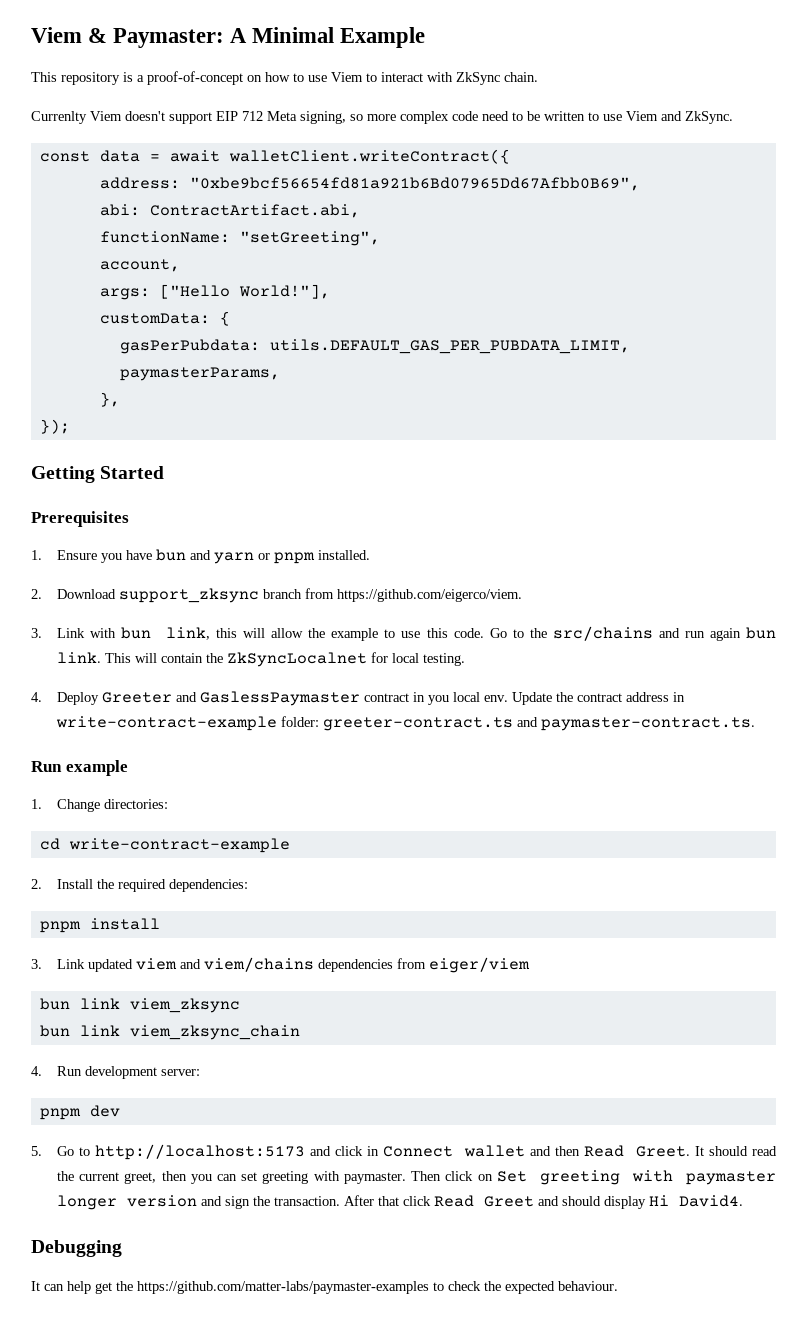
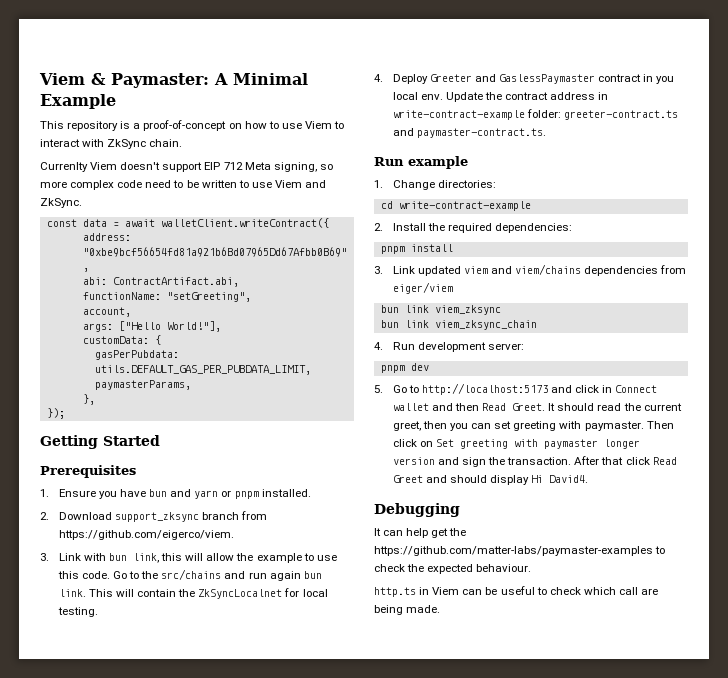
+ http.ts in Viem can be useful to check which call are being made.

